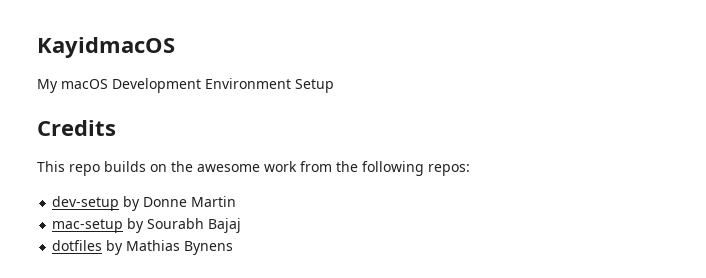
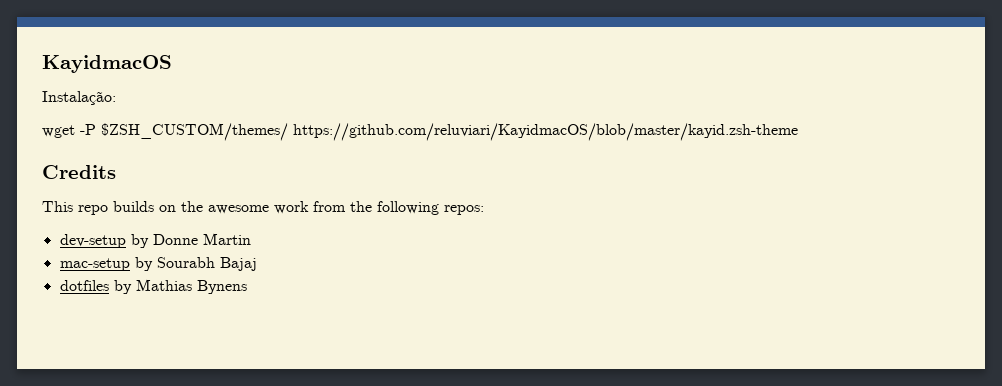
- My macOS Development Environment Setup
+ Instalação:
+ wget -P $ZSH_CUSTOM/themes/ https://github.com/reluviari/KayidmacOS/blob/master/kayid.zsh-theme

